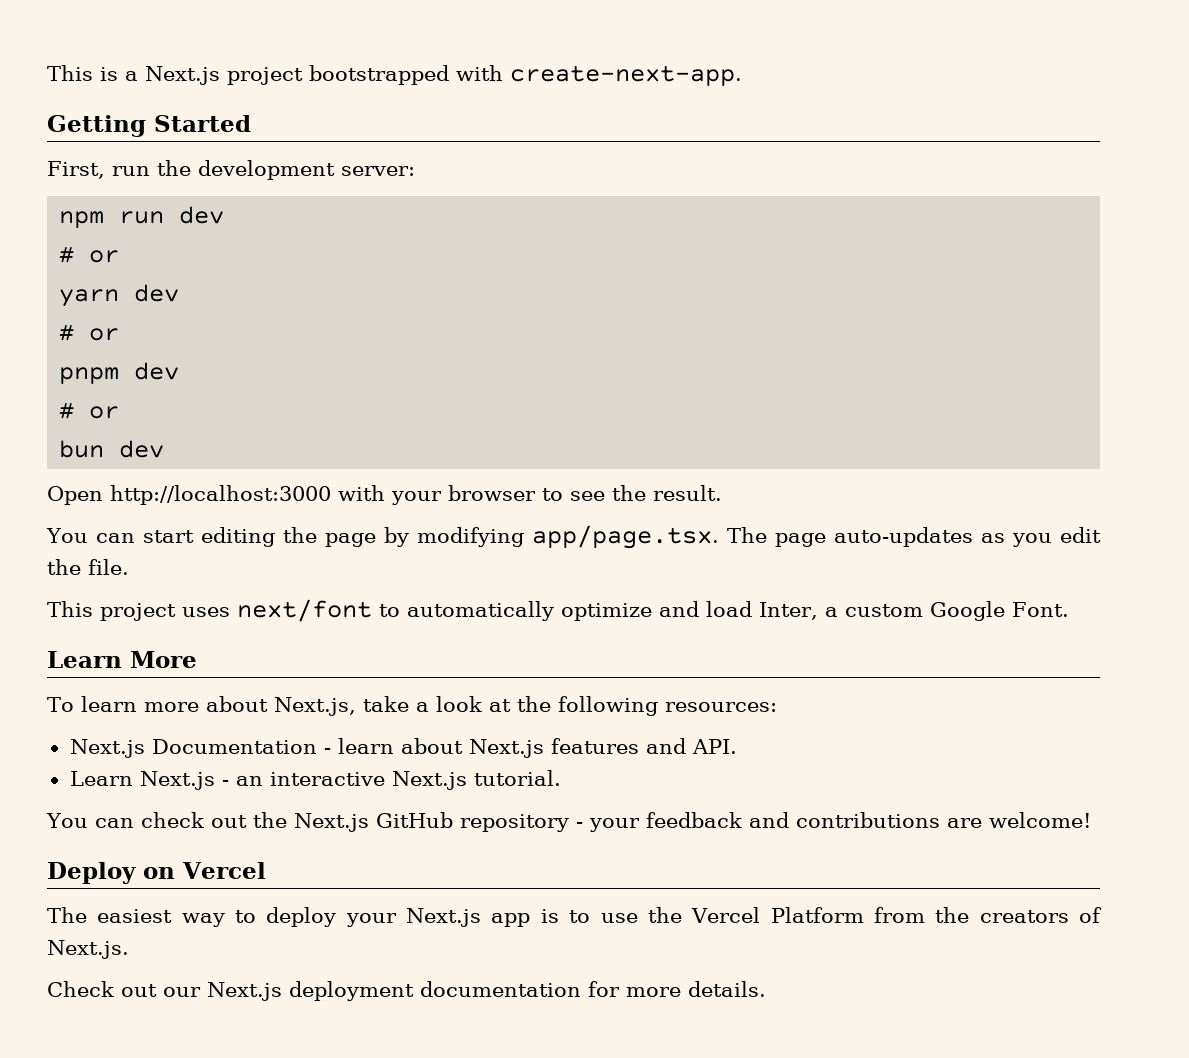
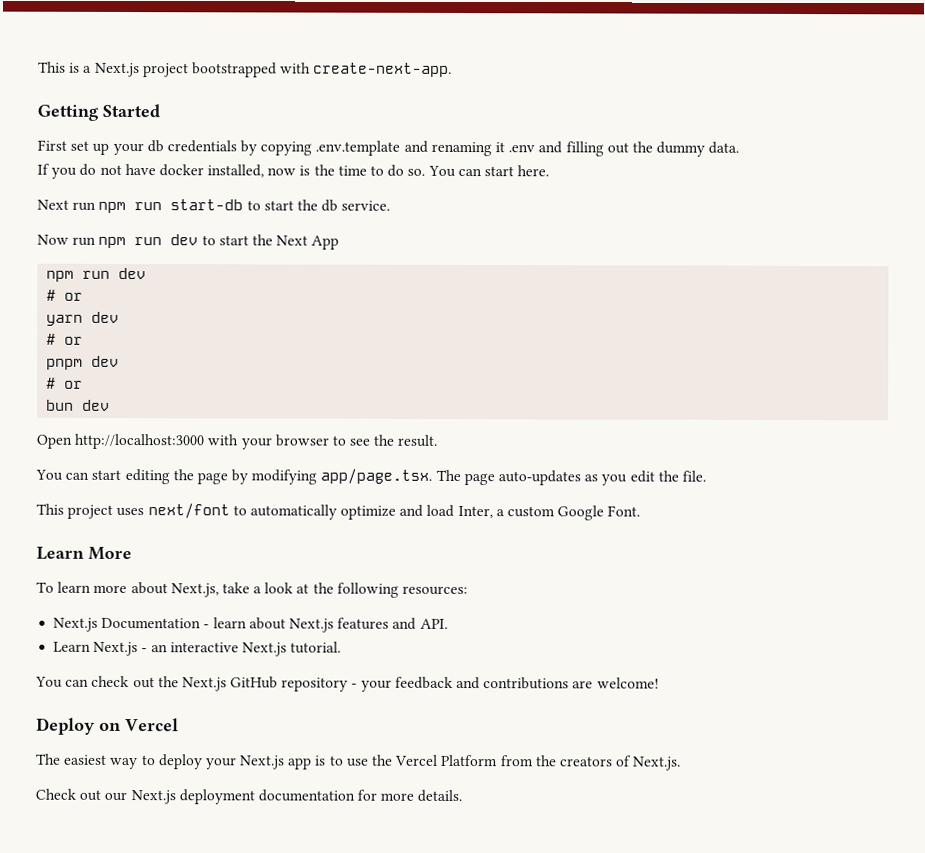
- First, run the development server:
+ First set up your db credentials by copying .env.template and renaming it .env and filling out the dummy data.
+ If you do not have docker installed, now is the time to do so. You can start here.
+ Next run npm run start-db to start the db service.
+ Now run npm run dev to start the Next App

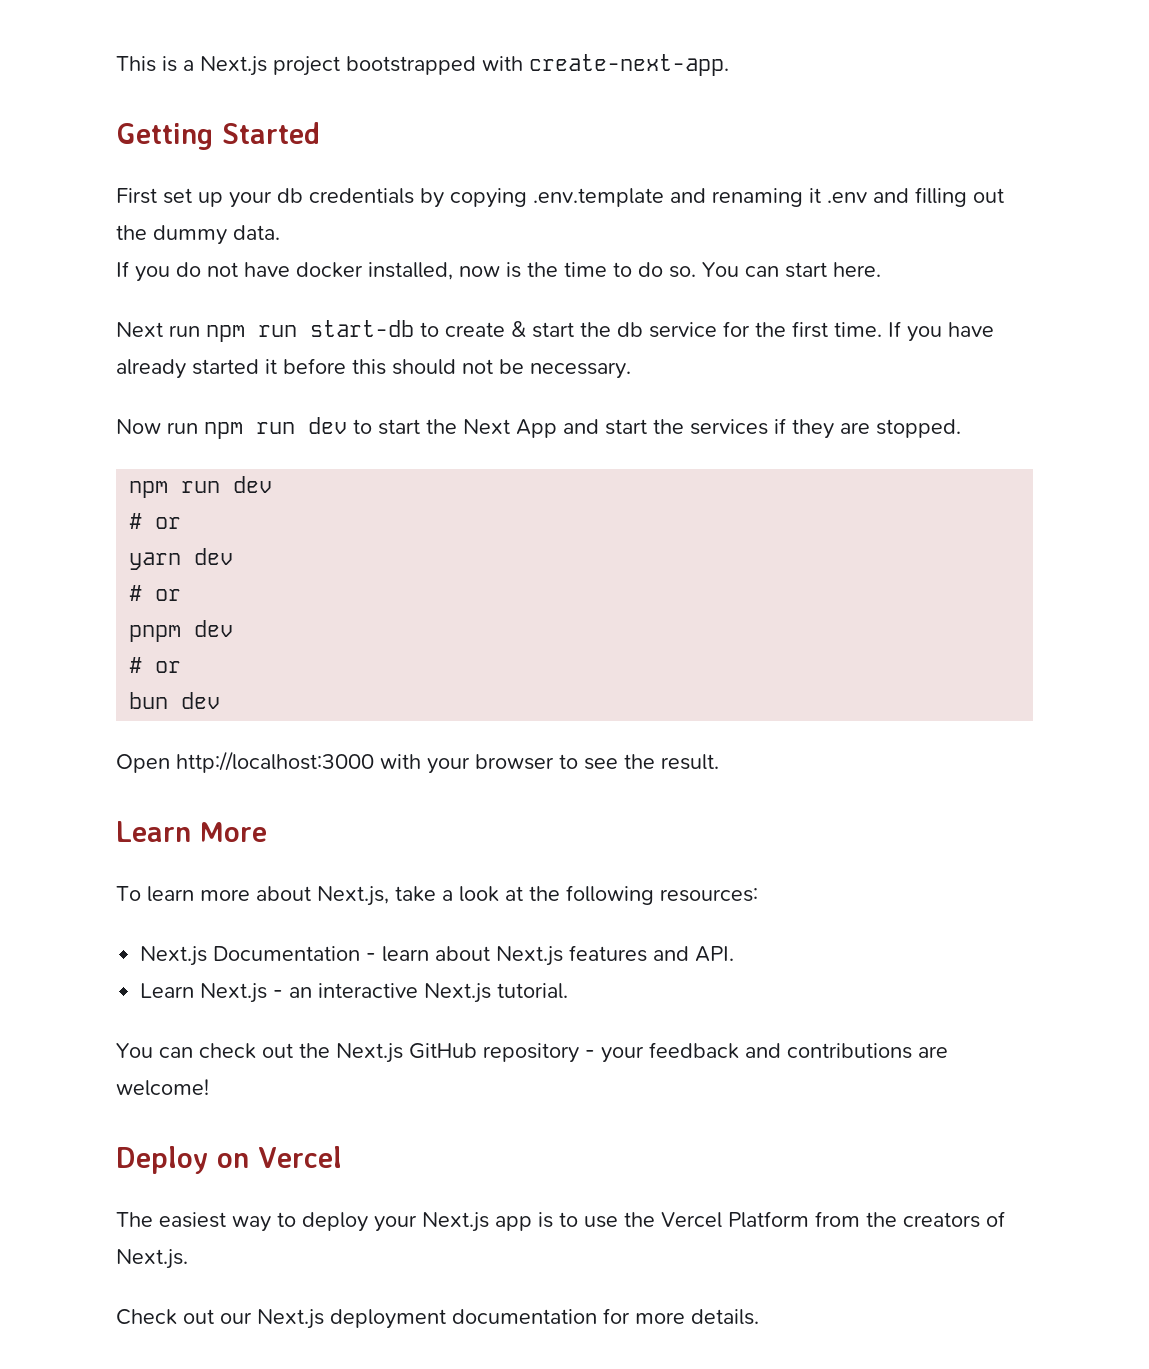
- Next run npm run start-db to start the db service.
+ Next run npm run start-db to create & start the db service for the first time. If you have already started it before this should not be necessary.
- Now run npm run dev to start the Next App
+ Now run npm run dev to start the Next App and start the services if they are stopped.
- You can start editing the page by modifying app/page.tsx. The page auto-updates as you edit the file.
- This project uses next/font to automatically optimize and load Inter, a custom Google Font.

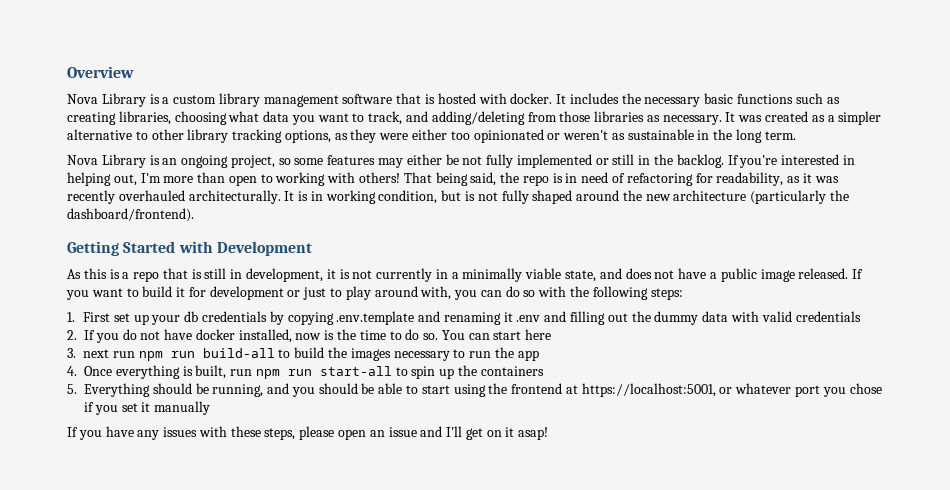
- This is a Next.js project bootstrapped with create-next-app.
- Getting Started
- First set up your db credentials by copying .env.template and renaming it .env and filling out the dummy data.
- If you do not have docker installed, now is the time to do so.
+ Overview
+ Nova Library is a custom library management software that is hosted with docker. It includes the necessary basic functions such as creating libraries, choosing what data you want to track, and adding/deleting from those libraries as necessary. It was created as a simpler alternative to other library tracking options, as they were either too opinionated or weren't as sustainable in the long term.
+ Nova Library is an ongoing project, so some features may either be not fully implemented or still in the backlog. If you're interested in helping out, I'm more than open to working with others! That being said, the repo is in need of refactoring for readability, as it was recently overhauled architecturally. It is in working condition, but is not fully shaped around the new architecture (particularly the dashboard/frontend).
+ Getting Started with Development
+ As this is a repo that is still in development, it is not currently in a minimally viable state, and does not have a public image released. If you want to build it for development or just to play around with, you can do so with the following steps:
+ 1. First set up your db credentials by copying .env.template and renaming it .env and filling out the dummy data with valid credentials
+ 2. If you do not have docker installed, now is the time to do so.
- You can start here.
- Next run npm run start-db to create & start the db service for the first time. If you have already started it before this should not be necessary.
- Now run npm run dev to start the Next App and start the services if they are stopped.
- npm run dev
- # or
- yarn dev
- # or
- pnpm dev
- # or
- bun dev
- Open http://localhost:3000 with your browser to see the result.
- Learn More
- To learn more about Next.js, take a look at the following resources:
- Next.js Documentation - learn about Next.js features and API.
- Learn Next.js - an interactive Next.js tutorial.
- You can check out the Next.js GitHub repository - your feedback and contributions are welcome!
- Deploy on Vercel
- The easiest way to deploy your Next.js app is to use the Vercel Platform from the creators of Next.js.
- Check out our Next.js deployment documentation for more details.
+ You can start here
+ 3. next run npm run build-all to build the images necessary to run the app
+ 4. Once everything is built, run npm run start-all to spin up the containers
+ 5. Everything should be running, and you should be able to start using the frontend at https://localhost:5001, or whatever port you chose if you set it manually
+ If you have any issues with these steps, please open an issue and I'll get on it asap!

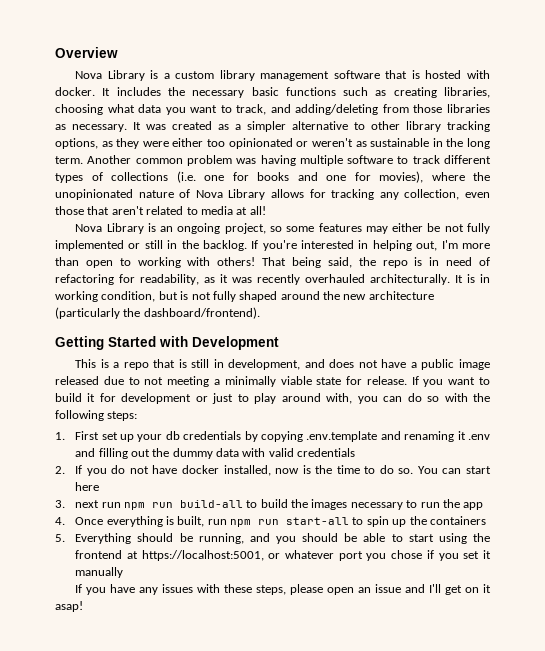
+ Another common problem was having multiple software to track different types of collections (i.e. one for books and one for movies), where the unopinionated nature of Nova Library allows for tracking any collection, even those that aren't related to media at all!
- As this is a repo that is still in development, it is not currently in a minimally viable state, and does not have a public image released.
+ This is a repo that is still in development, and does not have a public image released due to not meeting a minimally viable state for release.

